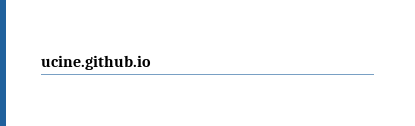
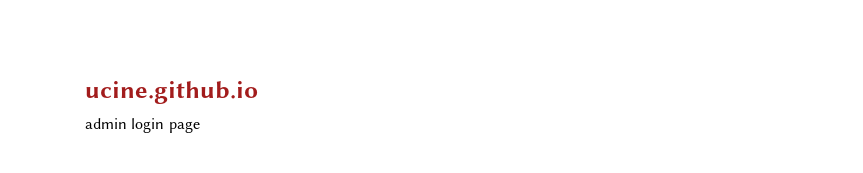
+ admin login page

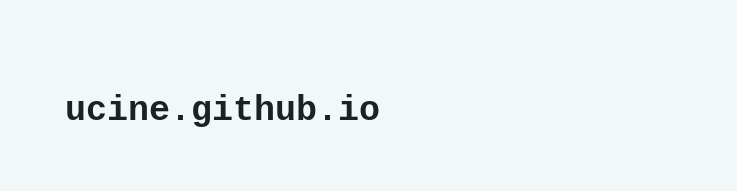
- admin login page

